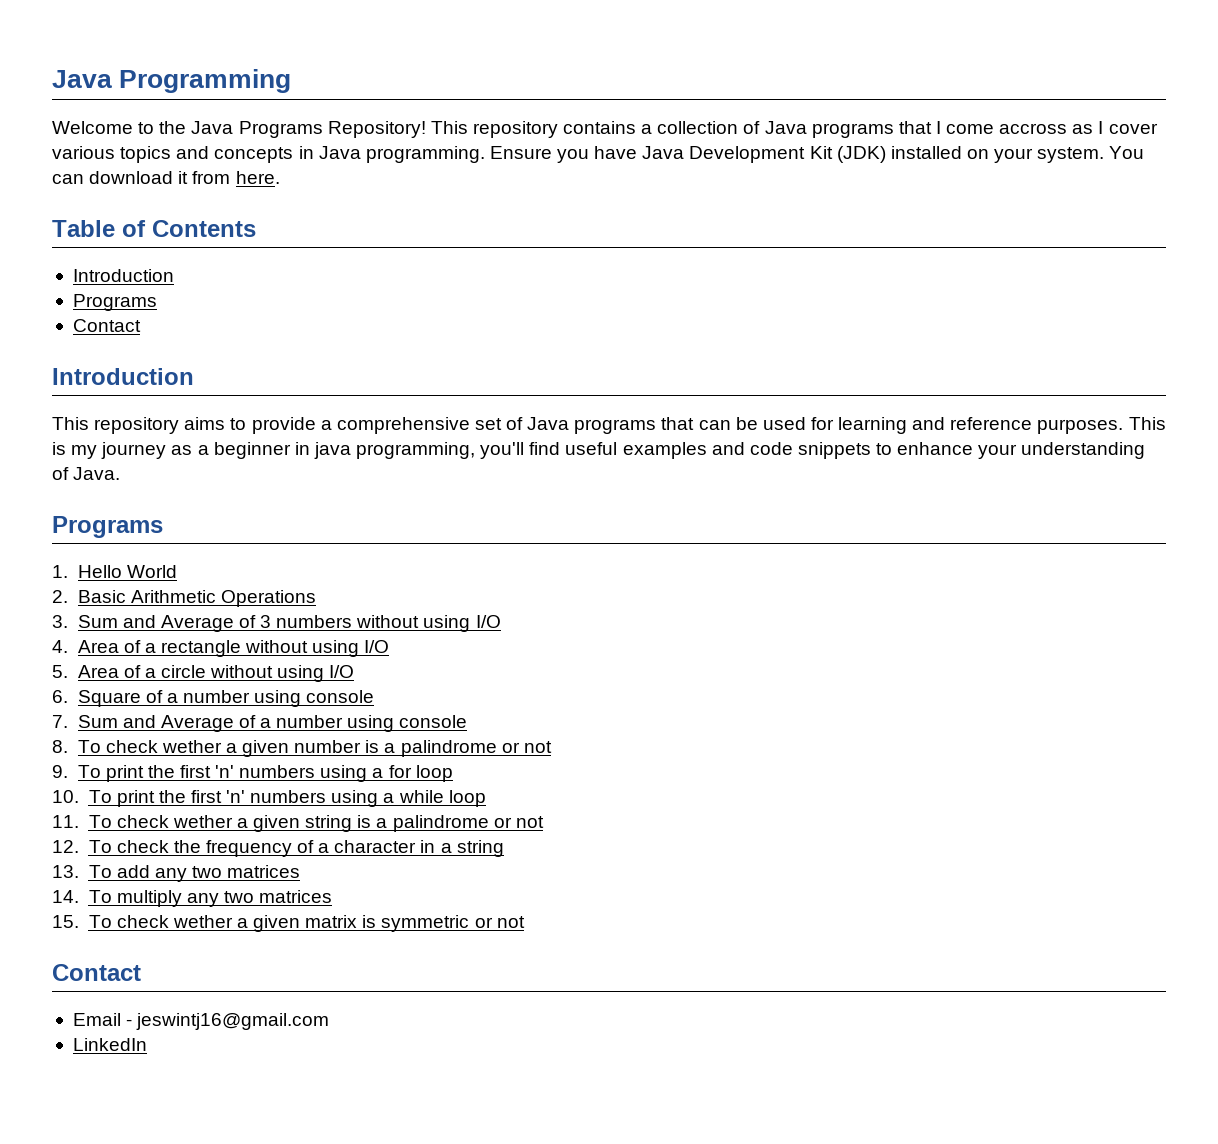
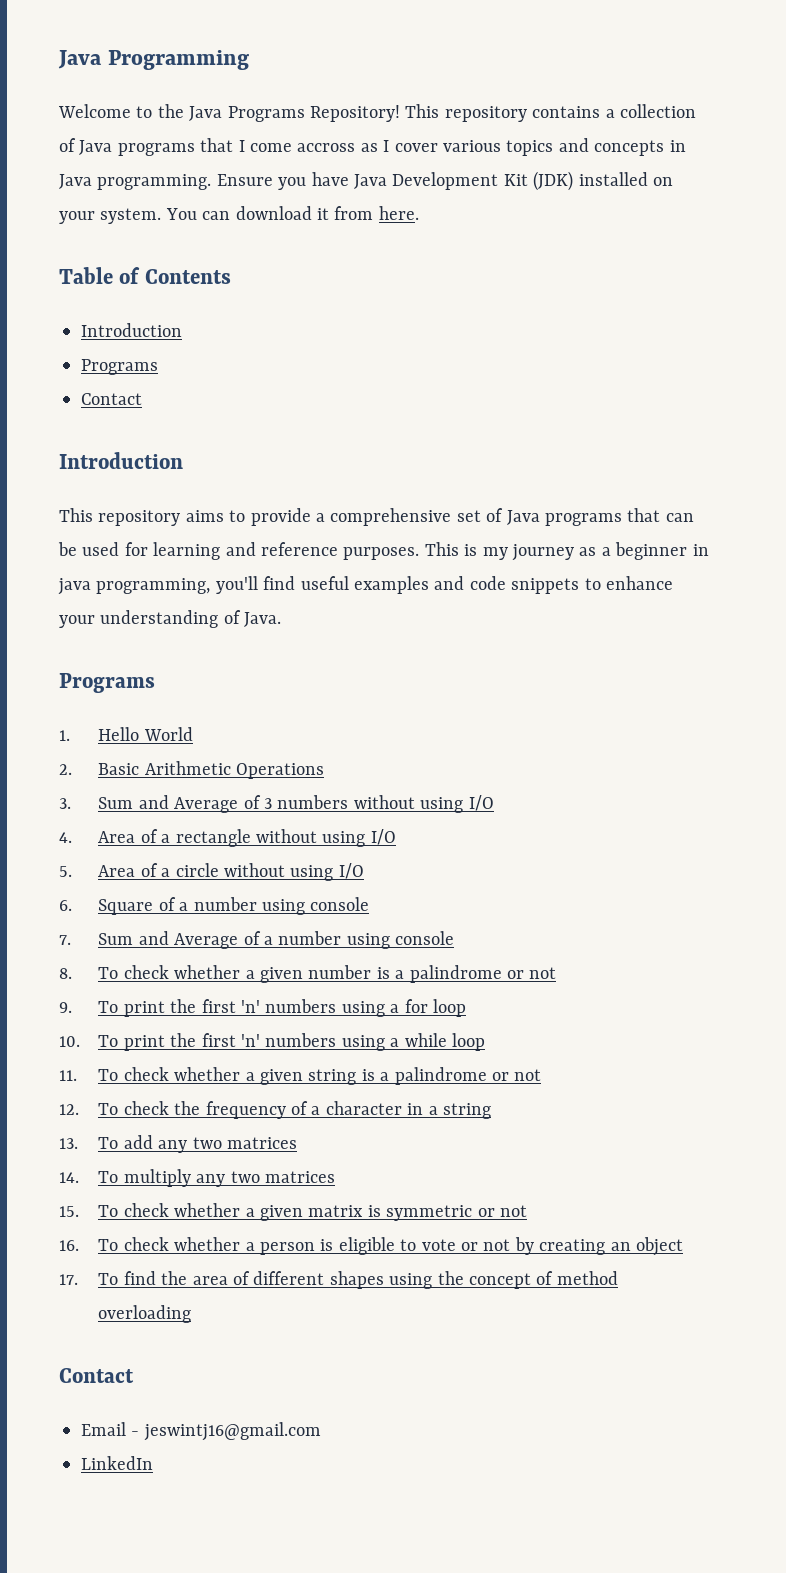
- 8. To check wether a given number is a palindrome or not
+ 8. To check whether a given number is a palindrome or not
- 11. To check wether a given string is a palindrome or not
+ 11. To check whether a given string is a palindrome or not
- 15. To check wether a given matrix is symmetric or not
+ 15. To check whether a given matrix is symmetric or not
+ 16. To check whether a person is eligible to vote or not by creating an object
+ 17. To find the area of different shapes using the concept of method overloading

